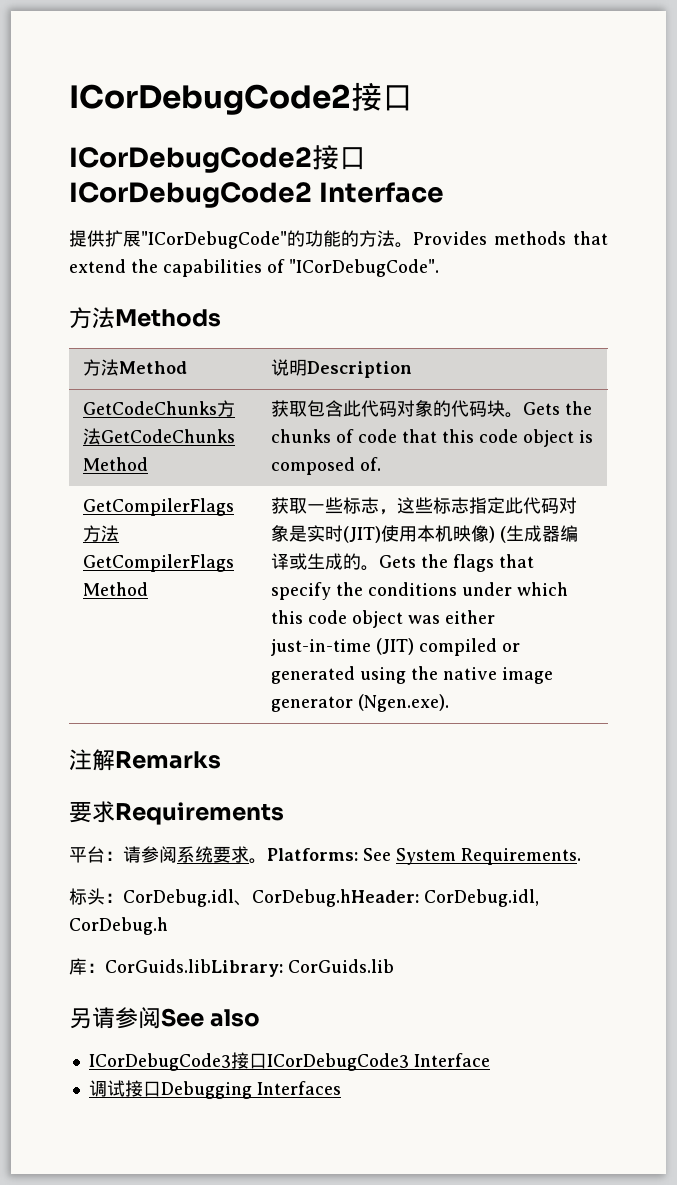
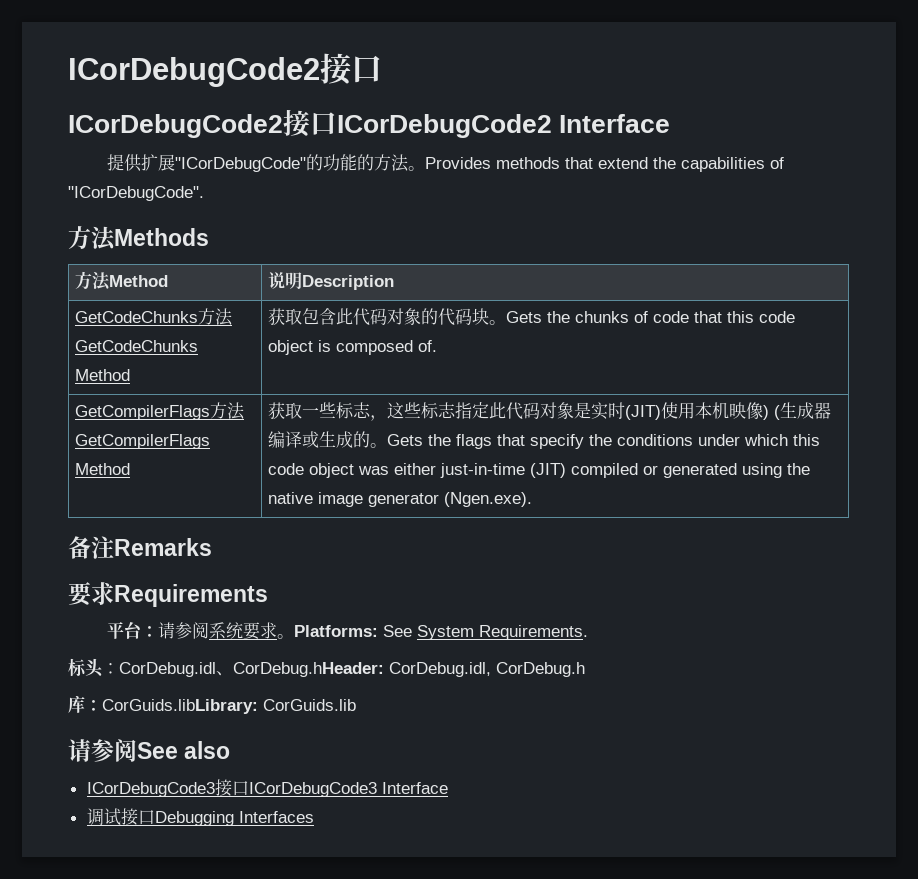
- 注解Remarks
+ 备注Remarks
- 另请参阅See also
+ 请参阅See also

